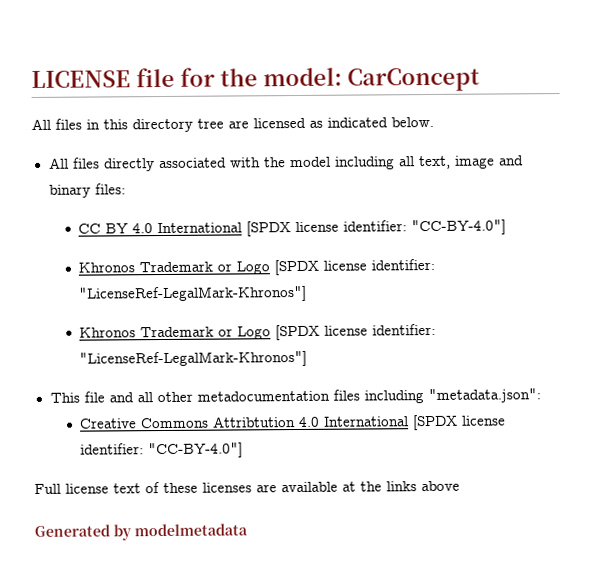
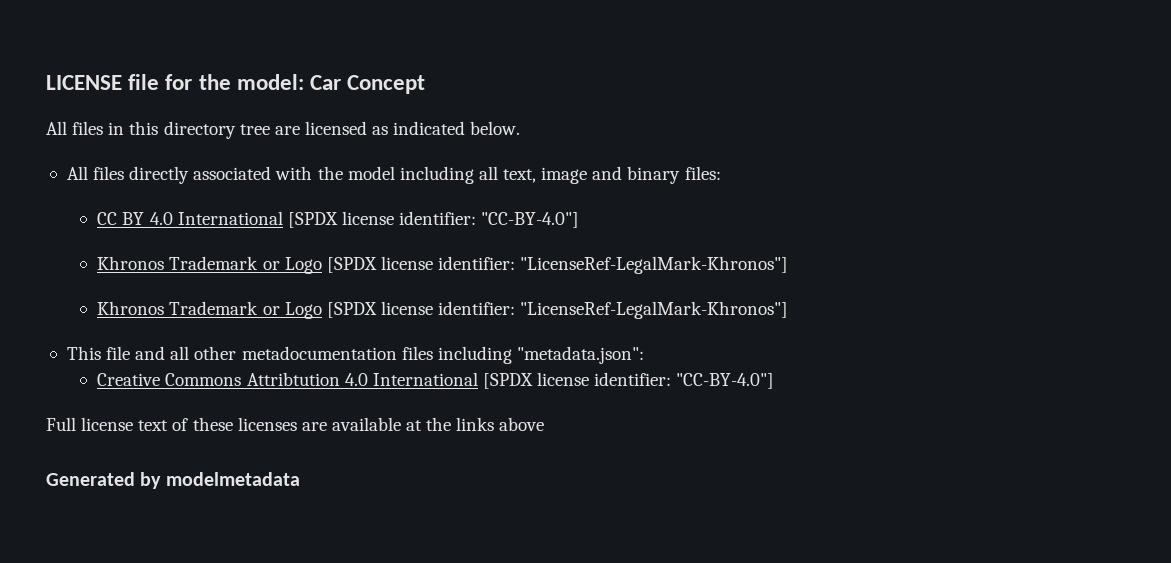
- LICENSE file for the model: CarConcept
+ LICENSE file for the model: Car Concept

